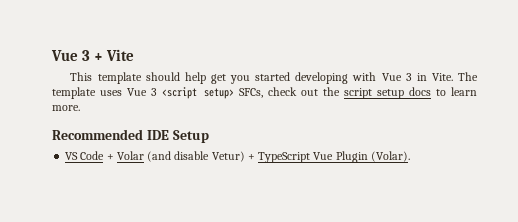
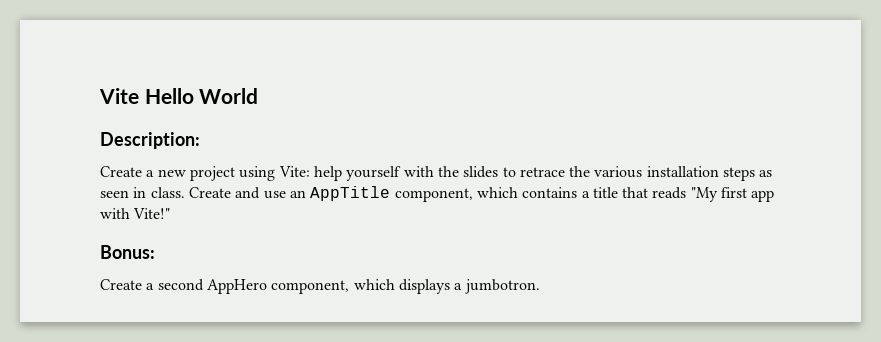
- Vue 3 + Vite
- This template should help get you started developing with Vue 3 in Vite. The template uses Vue 3 <script setup> SFCs, check out the script setup docs to learn more.
- Recommended IDE Setup
- VS Code + Volar (and disable Vetur) + TypeScript Vue Plugin (Volar).
+ Vite Hello World
+ Description:
+ Create a new project using Vite: help yourself with the slides to retrace the various installation steps as seen in class. Create and use an AppTitle component, which contains a title that reads "My first app with Vite!"
+ Bonus:
+ Create a second AppHero component, which displays a jumbotron.

